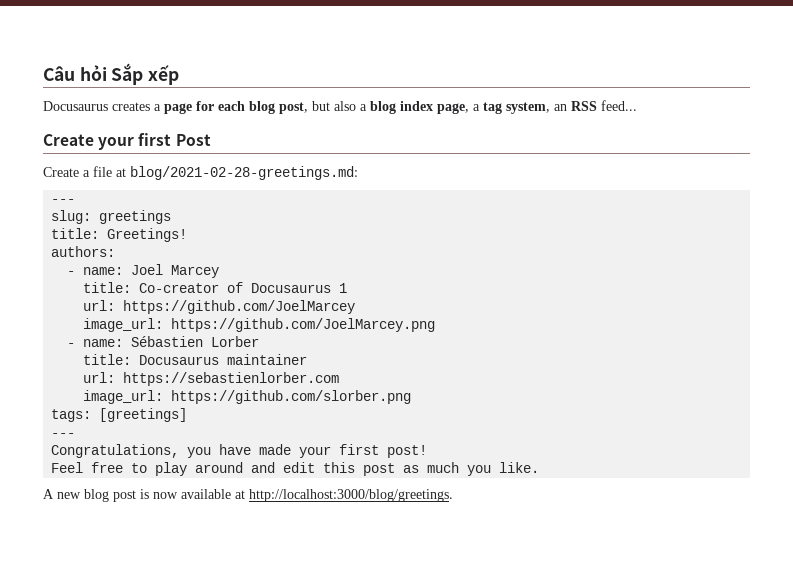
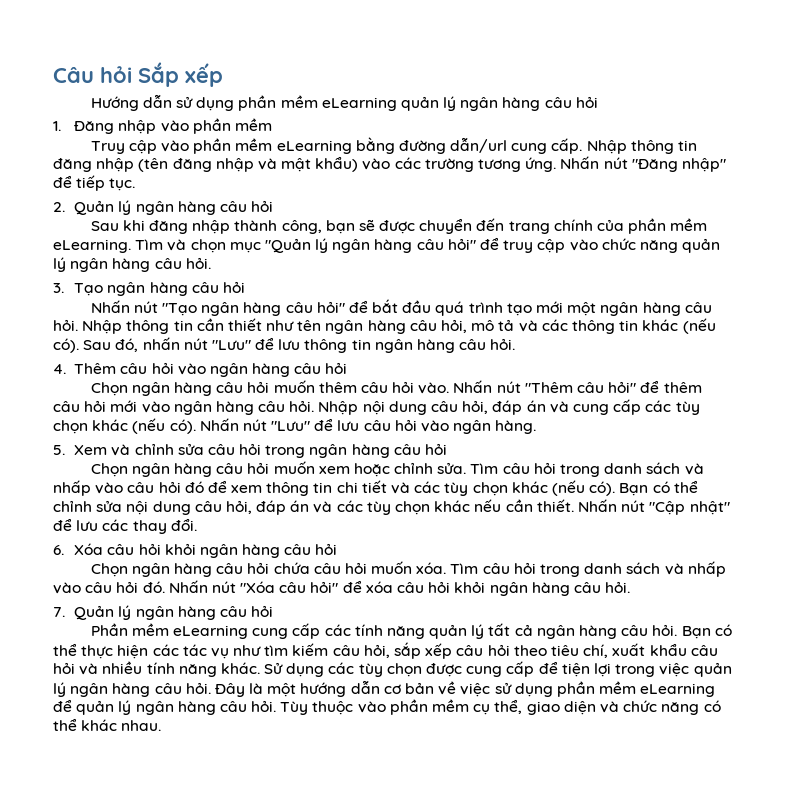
- Docusaurus creates a page for each blog post, but also a blog index page, a tag system, an RSS feed...
- Create your first Post
- Create a file at blog/2021-02-28-greetings.md:
- ---
- slug: greetings
- title: Greetings!
- authors:
- - name: Joel Marcey
- title: Co-creator of Docusaurus 1
- url: https://github.com/JoelMarcey
- image_url: https://github.com/JoelMarcey.png
- - name: Sébastien Lorber
- title: Docusaurus maintainer
- url: https://sebastienlorber.com
- image_url: https://github.com/slorber.png
- tags: [greetings]
- ---
- Congratulations, you have made your first post!
- Feel free to play around and edit this post as much you like.
- A new blog post is now available at http://localhost:3000/blog/greetings.
+ Hướng dẫn sử dụng phần mềm eLearning quản lý ngân hàng câu hỏi
+ 1. Đăng nhập vào phần mềm
+ Truy cập vào phần mềm eLearning bằng đường dẫn/url cung cấp. Nhập thông tin đăng nhập (tên đăng nhập và mật khẩu) vào các trường tương ứng. Nhấn nút "Đăng nhập" để tiếp tục.
+ 2. Quản lý ngân hàng câu hỏi
+ Sau khi đăng nhập thành công, bạn sẽ được chuyển đến trang chính của phần mềm eLearning. Tìm và chọn mục "Quản lý ngân hàng câu hỏi" để truy cập vào chức năng quản lý ngân hàng câu hỏi.
+ 3. Tạo ngân hàng câu hỏi
+ Nhấn nút "Tạo ngân hàng câu hỏi" để bắt đầu quá trình tạo mới một ngân hàng câu hỏi. Nhập thông tin cần thiết như tên ngân hàng câu hỏi, mô tả và các thông tin khác (nếu có). Sau đó, nhấn nút "Lưu" để lưu thông tin ngân hàng câu hỏi.
+ 4. Thêm câu hỏi vào ngân hàng câu hỏi
+ Chọn ngân hàng câu hỏi muốn thêm câu hỏi vào. Nhấn nút "Thêm câu hỏi" để thêm câu hỏi mới vào ngân hàng câu hỏi. Nhập nội dung câu hỏi, đáp án và cung cấp các tùy chọn khác (nếu có). Nhấn nút "Lưu" để lưu câu hỏi vào ngân hàng.
+ 5. Xem và chỉnh sửa câu hỏi trong ngân hàng câu hỏi
+ Chọn ngân hàng câu hỏi muốn xem hoặc chỉnh sửa. Tìm câu hỏi trong danh sách và nhấp vào câu hỏi đó để xem thông tin chi tiết và các tùy chọn khác (nếu có). Bạn có thể chỉnh sửa nội dung câu hỏi, đáp án và các tùy chọn khác nếu cần thiết. Nhấn nút "Cập nhật" để lưu các thay đổi.
+ 6. Xóa câu hỏi khỏi ngân hàng câu hỏi
+ Chọn ngân hàng câu hỏi chứa câu hỏi muốn xóa. Tìm câu hỏi trong danh sách và nhấp vào câu hỏi đó. Nhấn nút "Xóa câu hỏi" để xóa câu hỏi khỏi ngân hàng câu hỏi.
+ 7. Quản lý ngân hàng câu hỏi
+ Phần mềm eLearning cung cấp các tính năng quản lý tất cả ngân hàng câu hỏi. Bạn có thể thực hiện các tác vụ như tìm kiếm câu hỏi, sắp xếp câu hỏi theo tiêu chí, xuất khẩu câu hỏi và nhiều tính năng khác. Sử dụng các tùy chọn được cung cấp để tiện lợi trong việc quản lý ngân hàng câu hỏi. Đây là một hướng dẫn cơ bản về việc sử dụng phần mềm eLearning để quản lý ngân hàng câu hỏi. Tùy thuộc vào phần mềm cụ thể, giao diện và chức năng có thể khác nhau.

